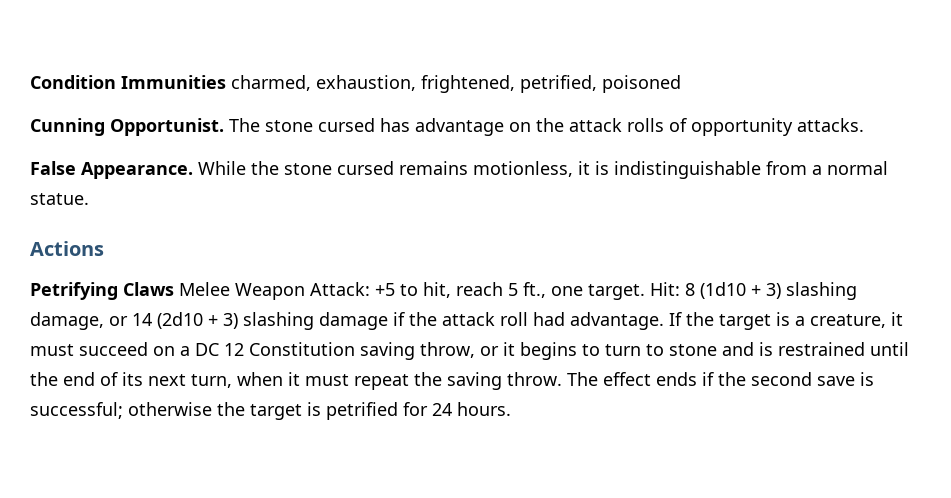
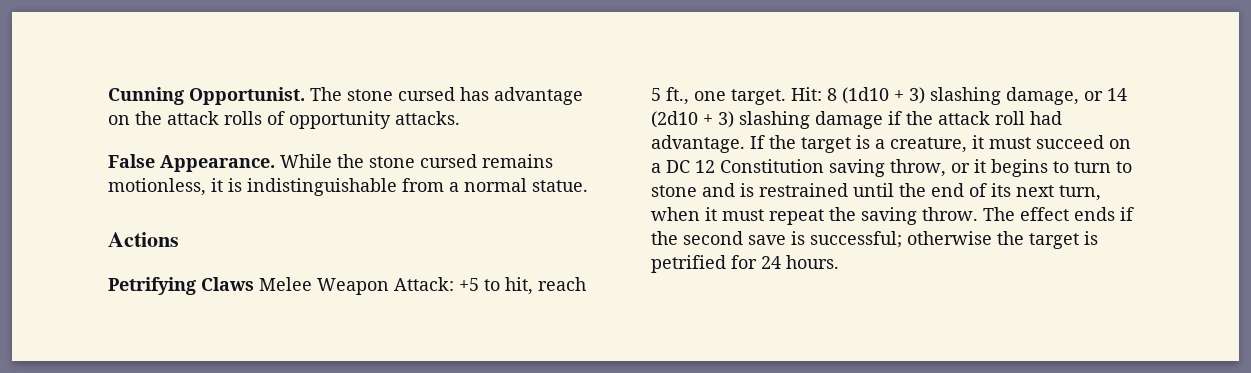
- Condition Immunities charmed, exhaustion, frightened, petrified, poisoned

